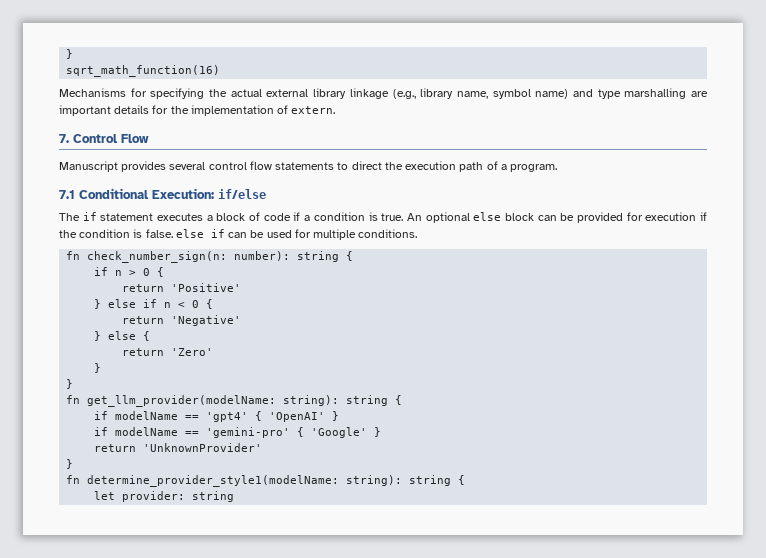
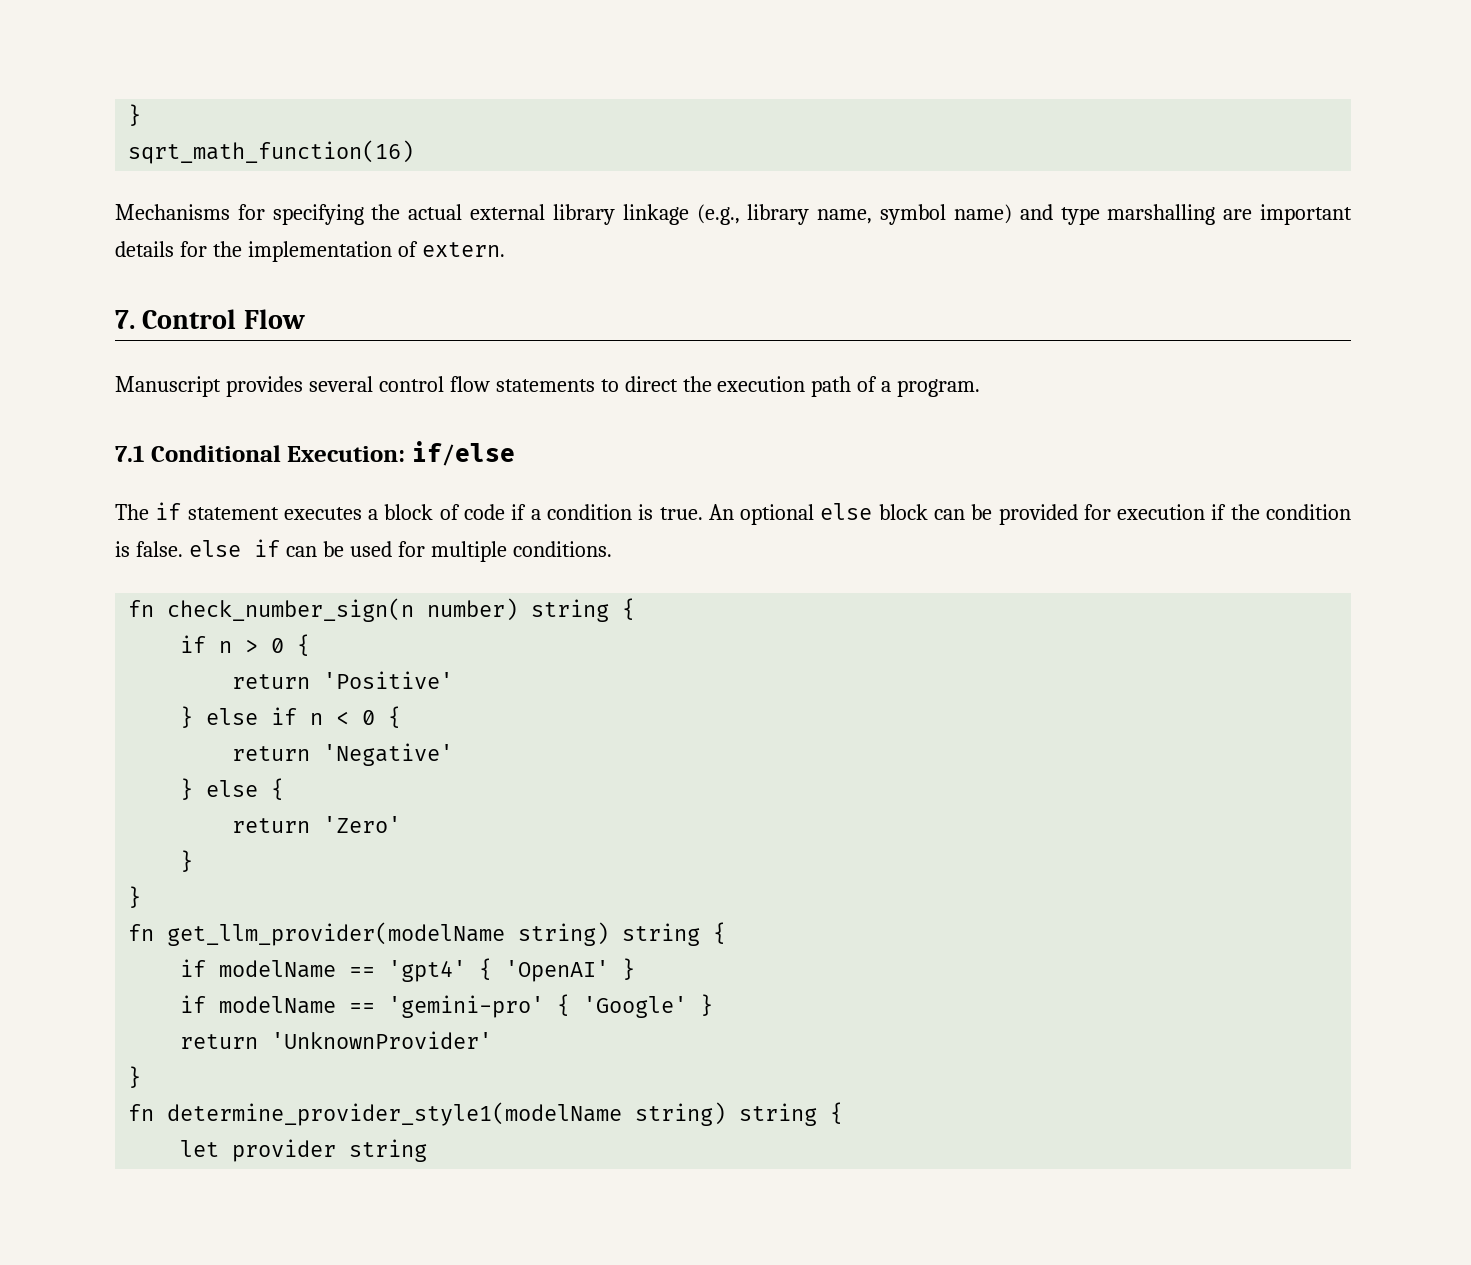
- fn check_number_sign(n: number): string {
+ fn check_number_sign(n number) string {
- fn get_llm_provider(modelName: string): string {
+ fn get_llm_provider(modelName string) string {
- fn determine_provider_style1(modelName: string): string {
+ fn determine_provider_style1(modelName string) string {
- let provider: string
+ let provider string

